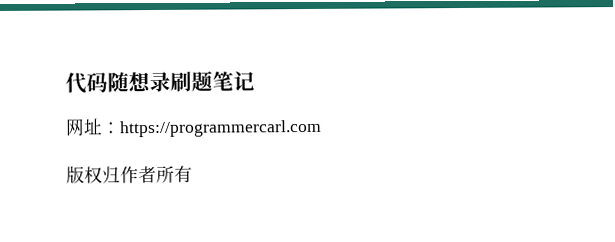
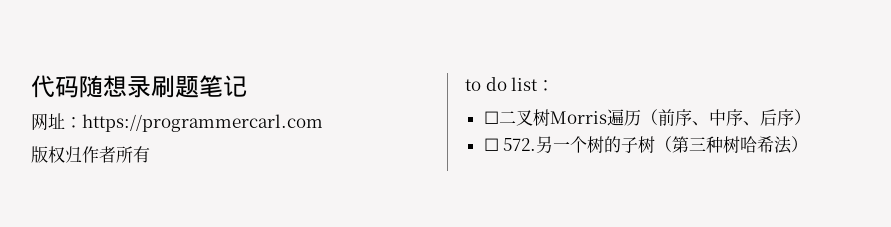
+ to do list：
+ ☐二叉树Morris遍历（前序、中序、后序）
+ ☐ 572.另一个树的子树（第三种树哈希法）

